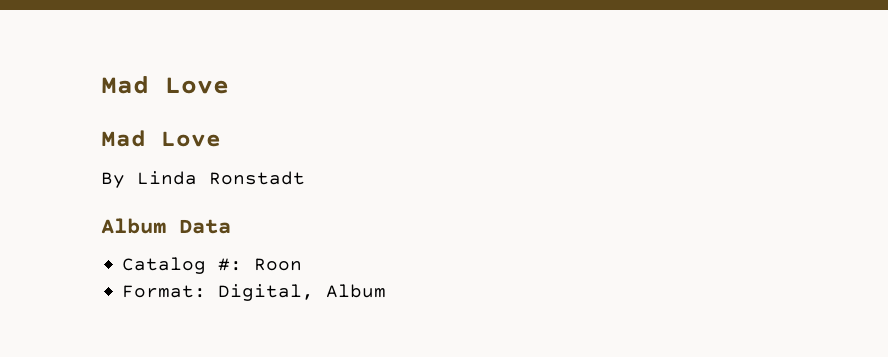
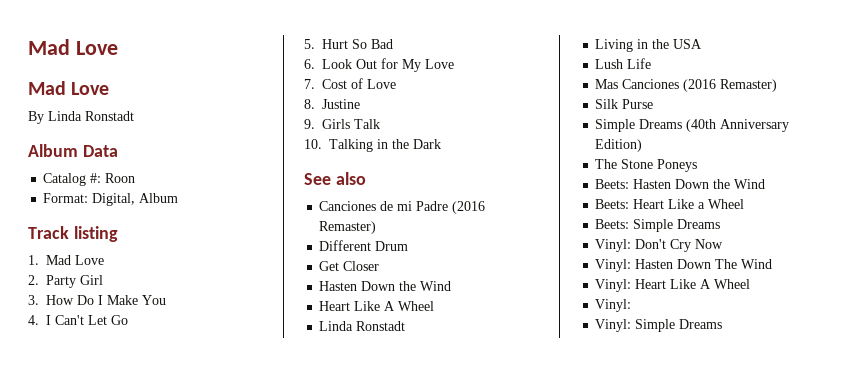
+ Track listing
+ 1. Mad Love
+ 2. Party Girl
+ 3. How Do I Make You
+ 4. I Can't Let Go
+ 5. Hurt So Bad
+ 6. Look Out for My Love
+ 7. Cost of Love
+ 8. Justine
+ 9. Girls Talk
+ 10. Talking in the Dark
+ See also
+ Canciones de mi Padre (2016 Remaster)
+ Different Drum
+ Get Closer
+ Hasten Down the Wind
+ Heart Like A Wheel
+ Linda Ronstadt
+ Living in the USA
+ Lush Life
+ Mas Canciones (2016 Remaster)
+ Silk Purse
+ Simple Dreams (40th Anniversary Edition)
+ The Stone Poneys
+ Beets: Hasten Down the Wind
+ Beets: Heart Like a Wheel
+ Beets: Simple Dreams
+ Vinyl: Don't Cry Now
+ Vinyl: Hasten Down The Wind
+ Vinyl: Heart Like A Wheel
+ Vinyl:
+ Vinyl: Simple Dreams

